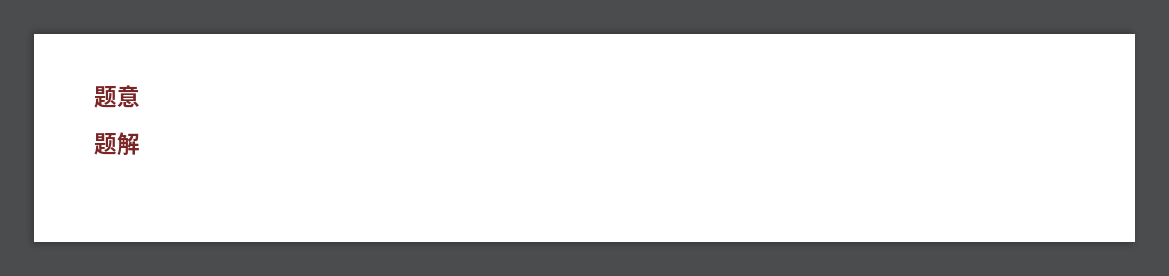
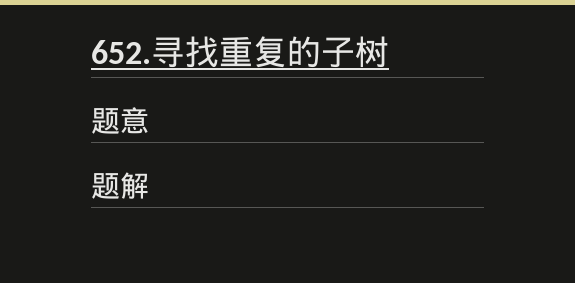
+ 652.寻找重复的子树

